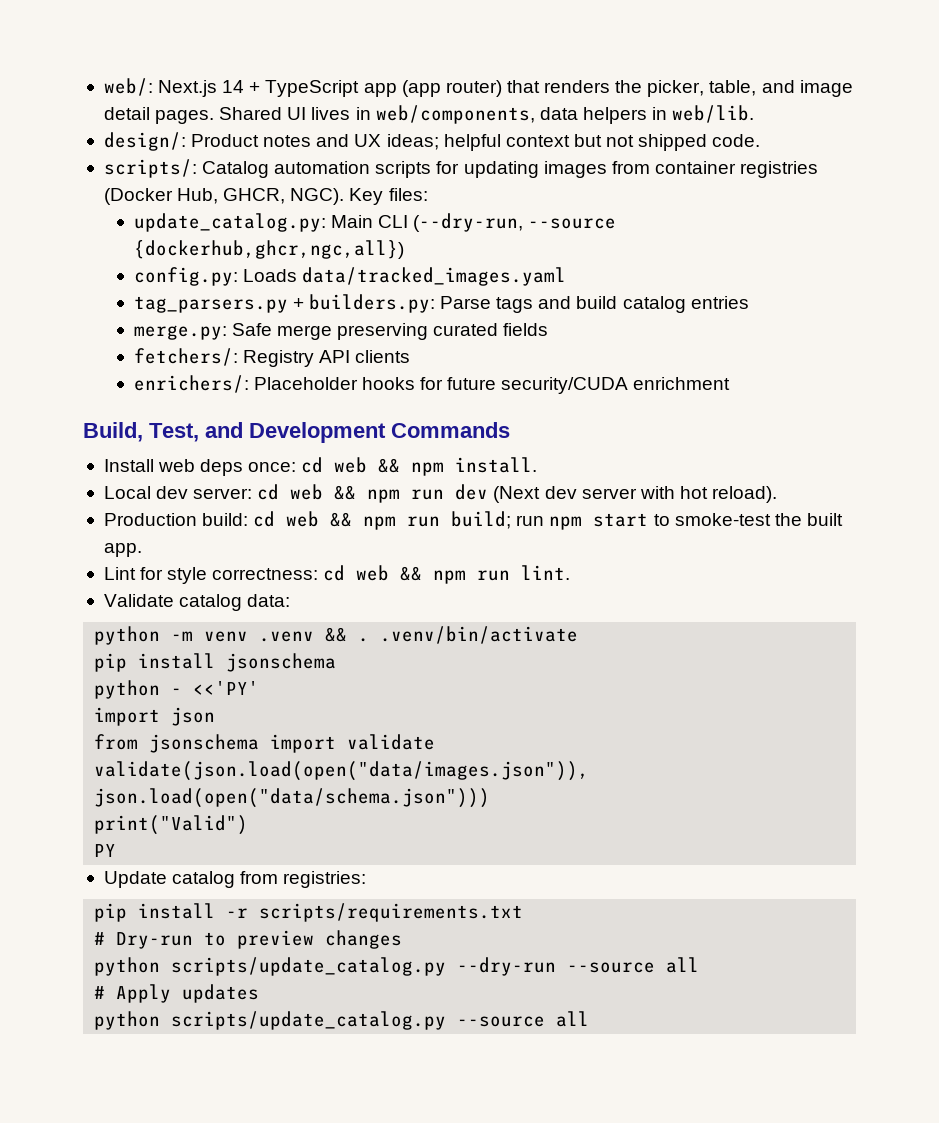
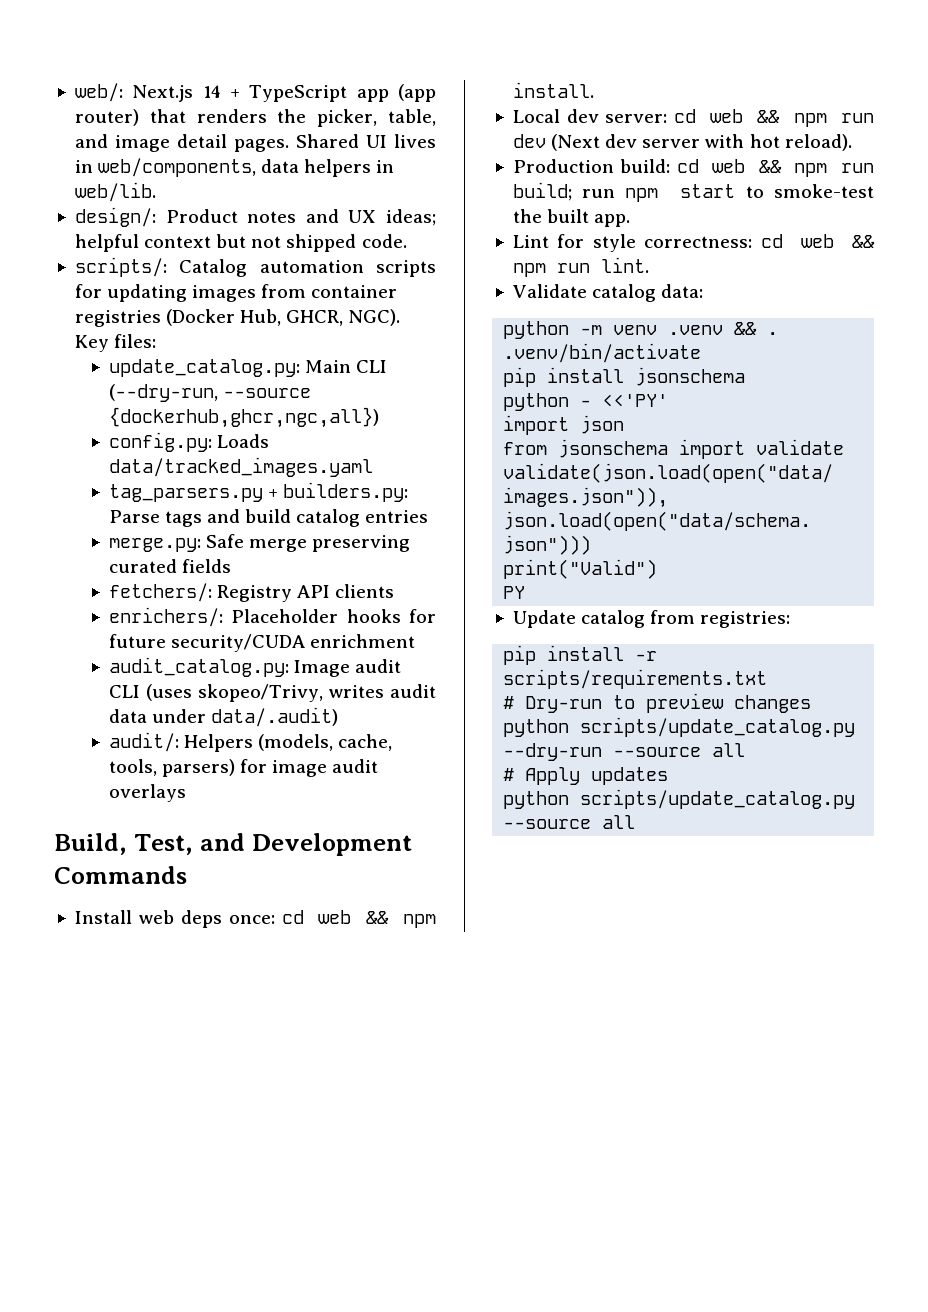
+ audit_catalog.py: Image audit CLI (uses skopeo/Trivy, writes audit data under data/.audit)
+ audit/: Helpers (models, cache, tools, parsers) for image audit overlays

